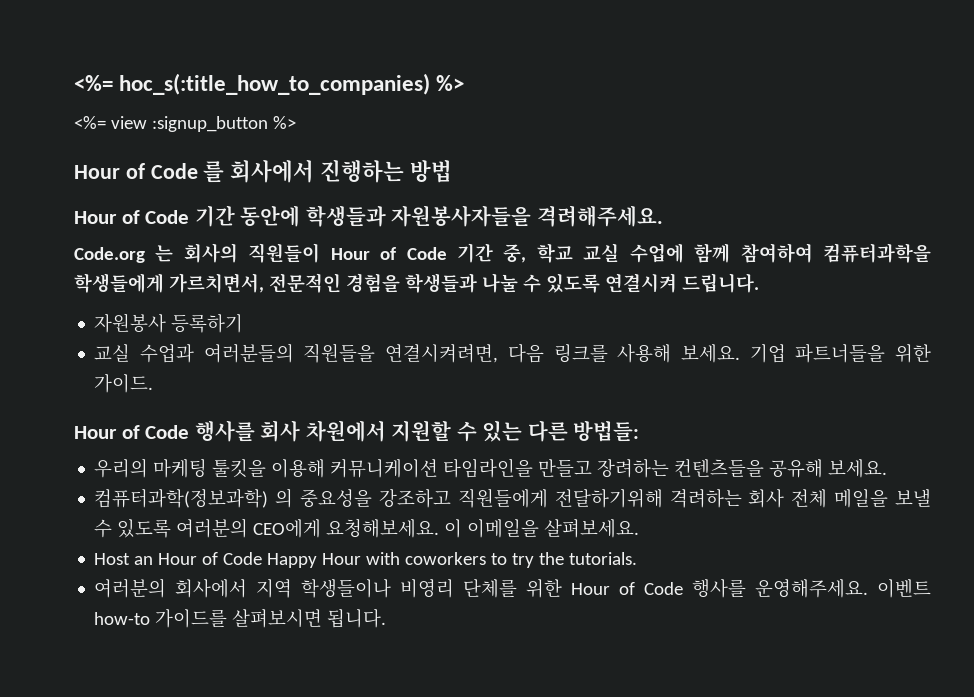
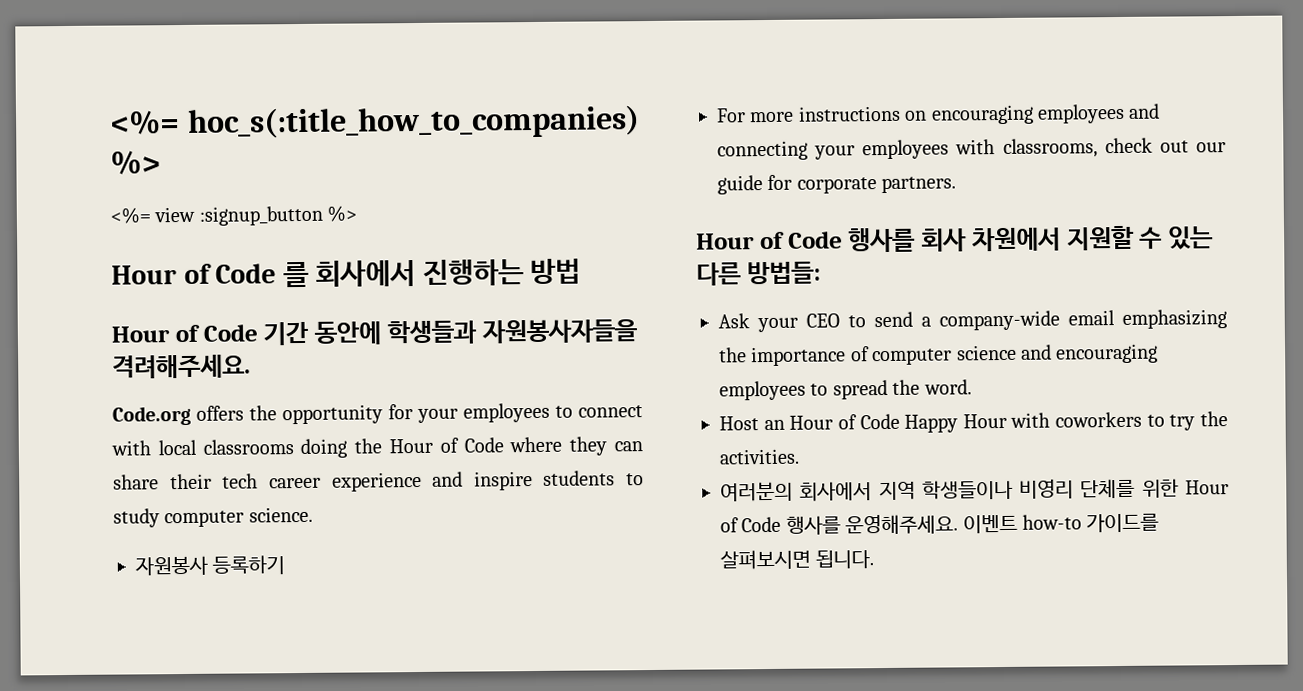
- Code.org 는 회사의 직원들이 Hour of Code 기간 중, 학교 교실 수업에 함께 참여하여 컴퓨터과학을 학생들에게 가르치면서, 전문적인 경험을 학생들과 나눌 수 있도록 연결시켜 드립니다.
+ Code.org offers the opportunity for your employees to connect with local classrooms doing the Hour of Code where they can share their tech career experience and inspire students to study computer science.
  자원봉사 등록하기
- 교실 수업과 여러분들의 직원들을 연결시켜려면, 다음 링크를 사용해 보세요. 기업 파트너들을 위한 가이드.
+ For more instructions on encouraging employees and connecting your employees with classrooms, check out our guide for corporate partners.
- 우리의 마케팅 툴킷을 이용해 커뮤니케이션 타임라인을 만들고 장려하는 컨텐츠들을 공유해 보세요.
- 컴퓨터과학(정보과학) 의 중요성을 강조하고 직원들에게 전달하기위해 격려하는 회사 전체 메일을 보낼 수 있도록 여러분의 CEO에게 요청해보세요. 이 이메일을 살펴보세요.
+ Ask your CEO to send a company-wide email emphasizing the importance of computer science and encouraging employees to spread the word.
- Host an Hour of Code Happy Hour with coworkers to try the tutorials.
+ Host an Hour of Code Happy Hour with coworkers to try the activities.

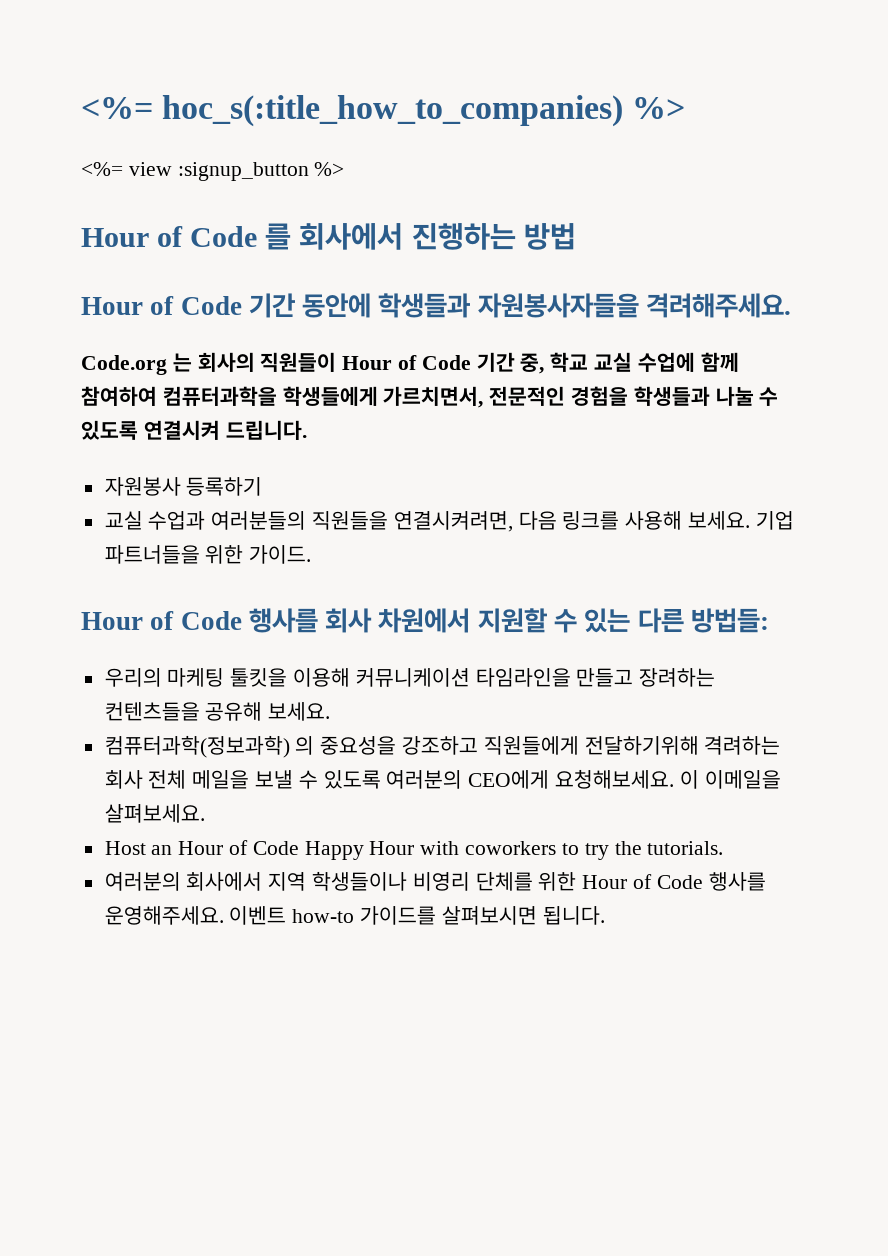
- Code.org offers the opportunity for your employees to connect with local classrooms doing the Hour of Code where they can share their tech career experience and inspire students to study computer science.
+ Code.org 는 회사의 직원들이 Hour of Code 기간 중, 학교 교실 수업에 함께 참여하여 컴퓨터과학을 학생들에게 가르치면서, 전문적인 경험을 학생들과 나눌 수 있도록 연결시켜 드립니다.
  자원봉사 등록하기
- For more instructions on encouraging employees and connecting your employees with classrooms, check out our guide for corporate partners.
+ 교실 수업과 여러분들의 직원들을 연결시켜려면, 다음 링크를 사용해 보세요. 기업 파트너들을 위한 가이드.
- Ask your CEO to send a company-wide email emphasizing the importance of computer science and encouraging employees to spread the word.
+ 우리의 마케팅 툴킷을 이용해 커뮤니케이션 타임라인을 만들고 장려하는 컨텐츠들을 공유해 보세요.
+ 컴퓨터과학(정보과학) 의 중요성을 강조하고 직원들에게 전달하기위해 격려하는 회사 전체 메일을 보낼 수 있도록 여러분의 CEO에게 요청해보세요. 이 이메일을 살펴보세요.
- Host an Hour of Code Happy Hour with coworkers to try the activities.
+ Host an Hour of Code Happy Hour with coworkers to try the tutorials.

